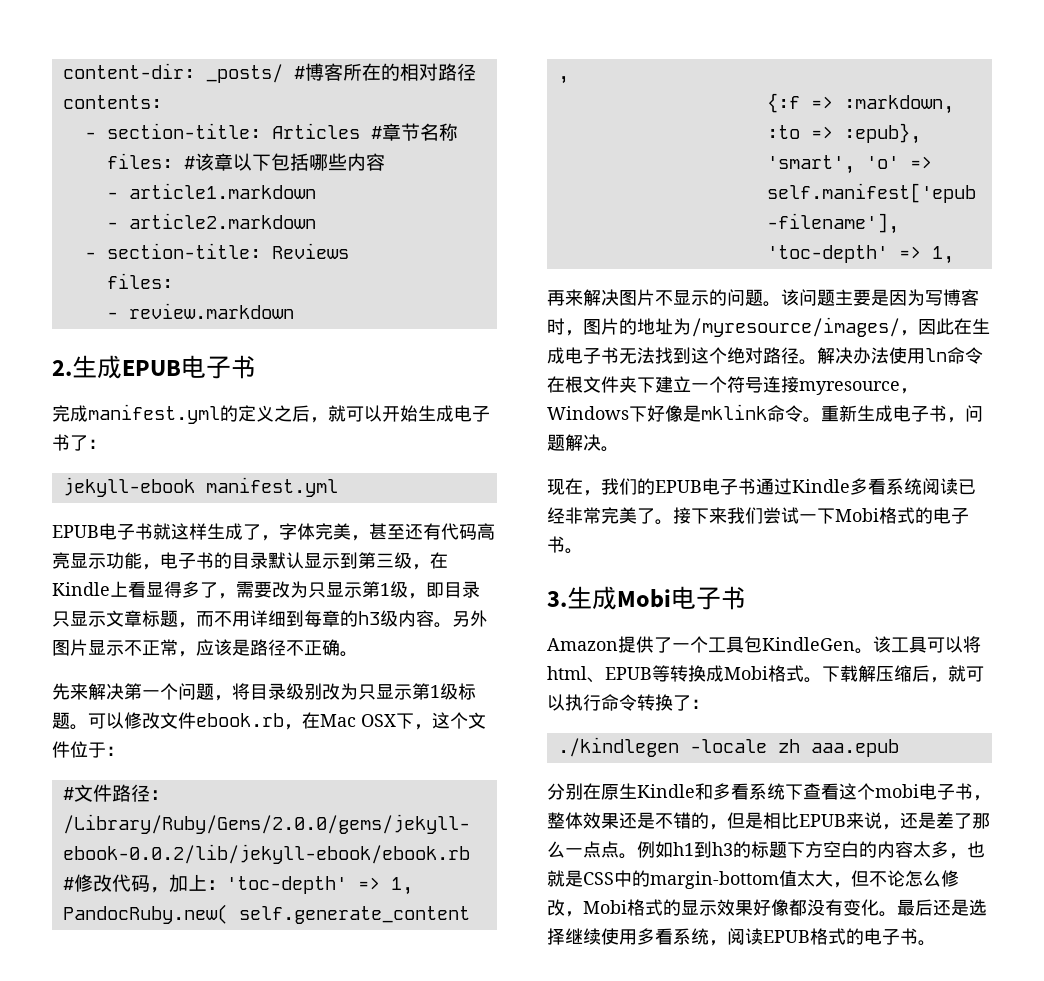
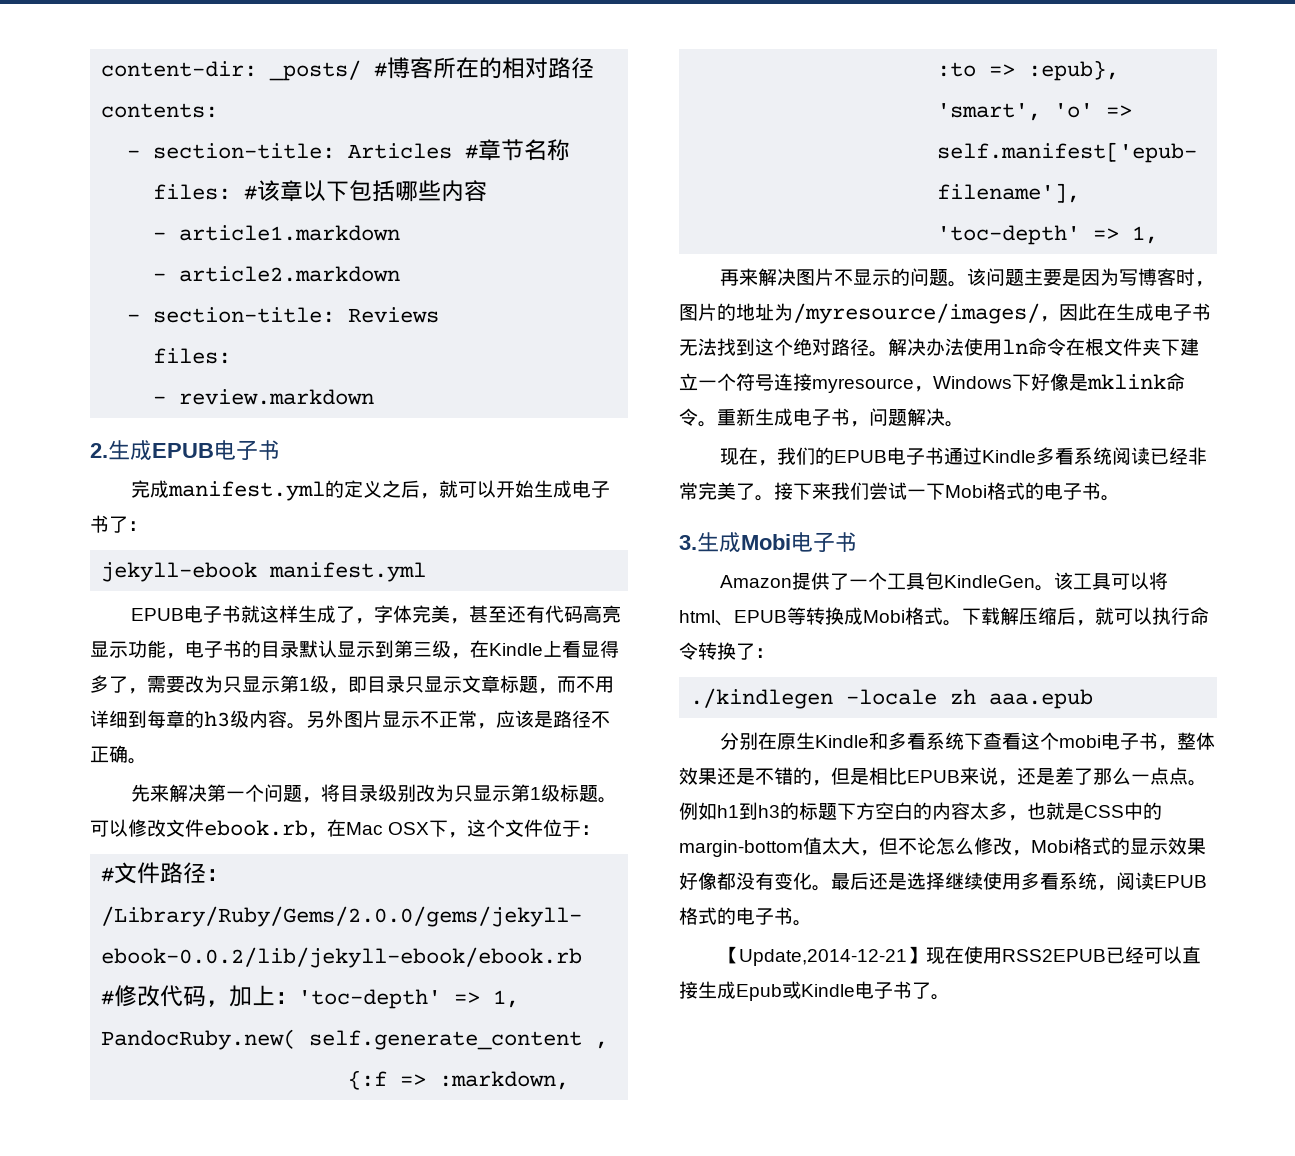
+ 【Update,2014-12-21】现在使用RSS2EPUB已经可以直接生成Epub或Kindle电子书了。

